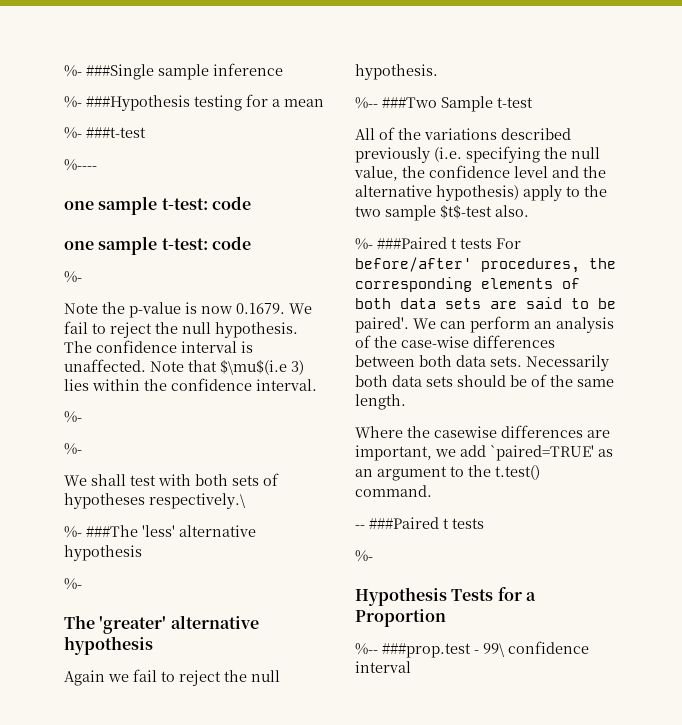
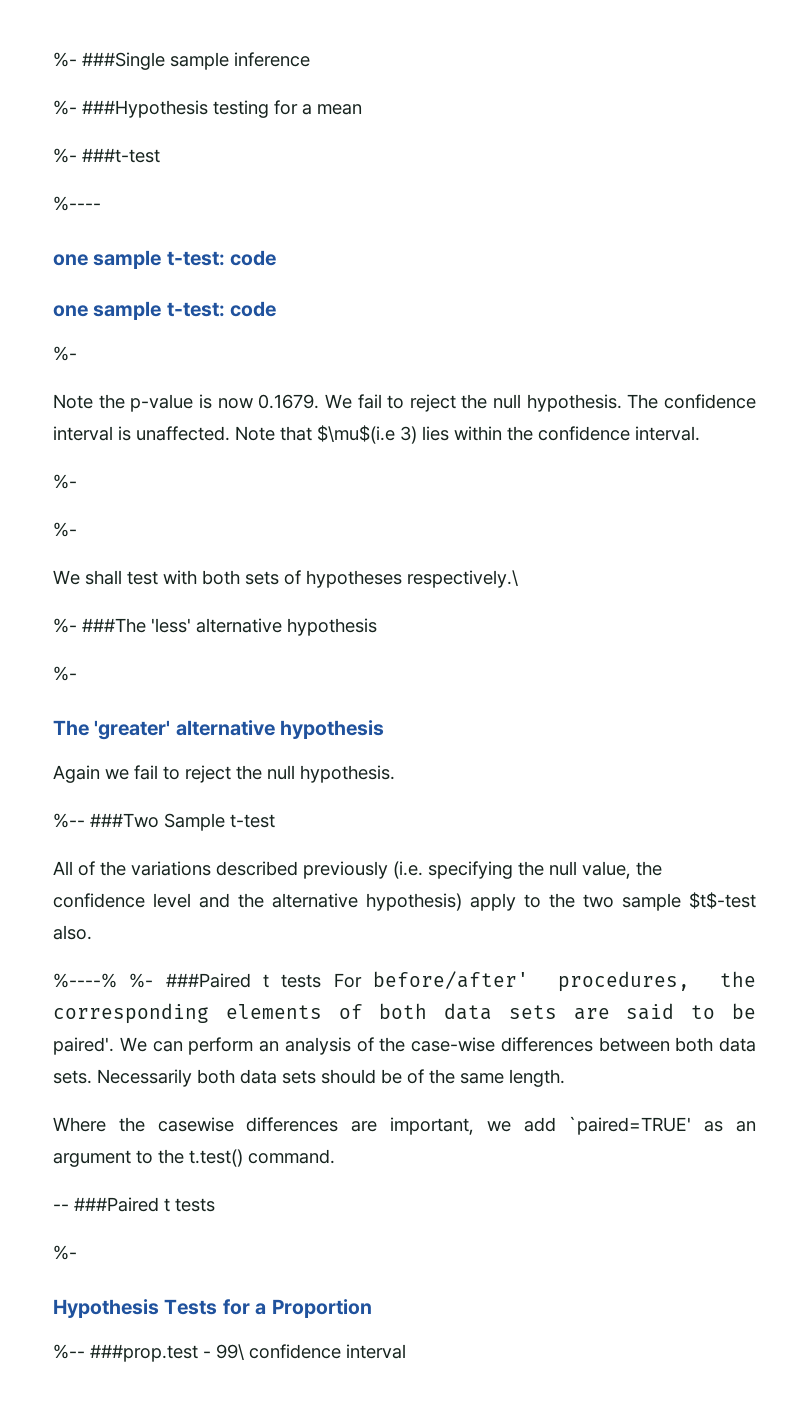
- %- ###Paired t tests For before/after' procedures, the corresponding elements of both data sets are said to be paired'.
+ %----% %- ###Paired t tests For before/after' procedures, the corresponding elements of both data sets are said to be paired'.

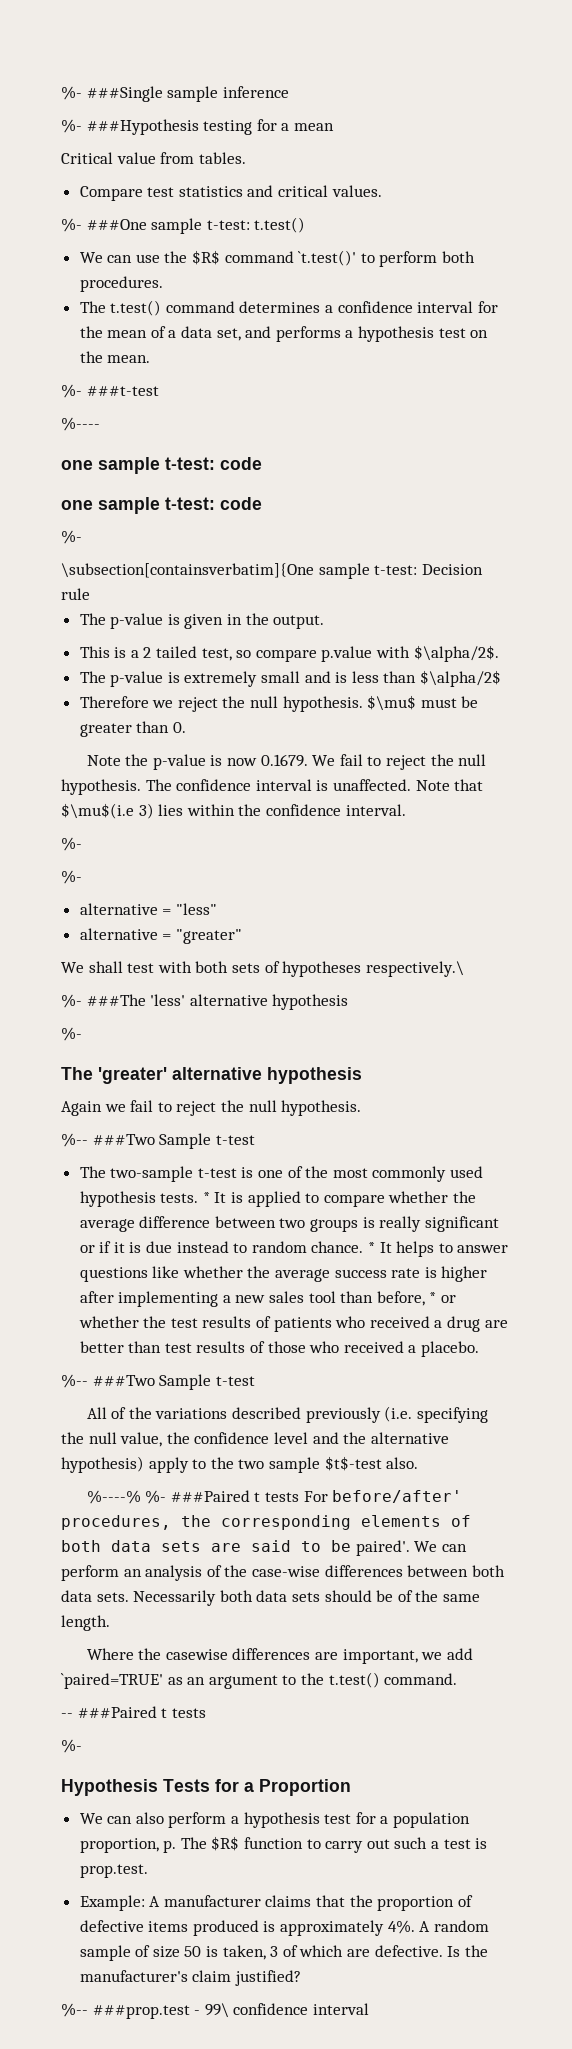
+ Critical value from tables.
+ Compare test statistics and critical values.
+ %- ###One sample t-test: t.test()
+ We can use the $R$ command `t.test()' to perform both procedures.
+ The t.test() command determines a confidence interval for the mean of a data set, and performs a hypothesis test on the mean.
+ \subsection[containsverbatim]{One sample t-test: Decision rule
+ The p-value is given in the output.
+ This is a 2 tailed test, so compare p.value with $\alpha/2$.
+ The p-value is extremely small and is less than $\alpha/2$
+ Therefore we reject the null hypothesis. $\mu$ must be greater than 0.
+ alternative = "less"
+ alternative = "greater"
+ The two-sample t-test is one of the most commonly used hypothesis tests. * It is applied to compare whether the average difference between two groups is really significant or if it is due instead to random chance. * It helps to answer questions like whether the average success rate is higher after implementing a new sales tool than before, * or whether the test results of patients who received a drug are better than test results of those who received a placebo.
+ %-- ###Two Sample t-test
+ We can also perform a hypothesis test for a population proportion, p. The $R$ function to carry out such a test is prop.test.
+ Example: A manufacturer claims that the proportion of defective items produced is approximately 4%. A random sample of size 50 is taken, 3 of which are defective. Is the manufacturer's claim justified?

